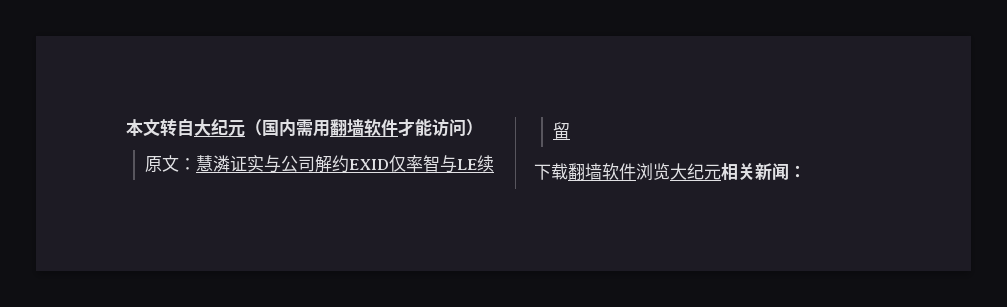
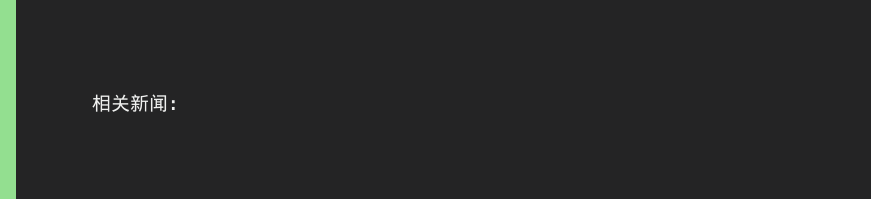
- 本文转自大纪元（国内需用翻墙软件才能访问）
- 原文：慧潾证实与公司解约EXID仅率智与LE续留
- 下载翻墙软件浏览大纪元相关新闻：
+ 相关新闻：

